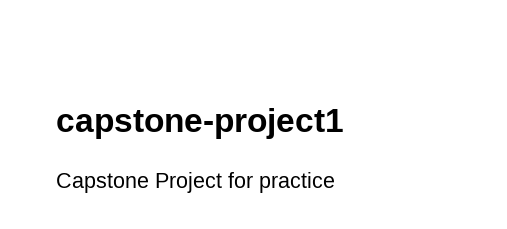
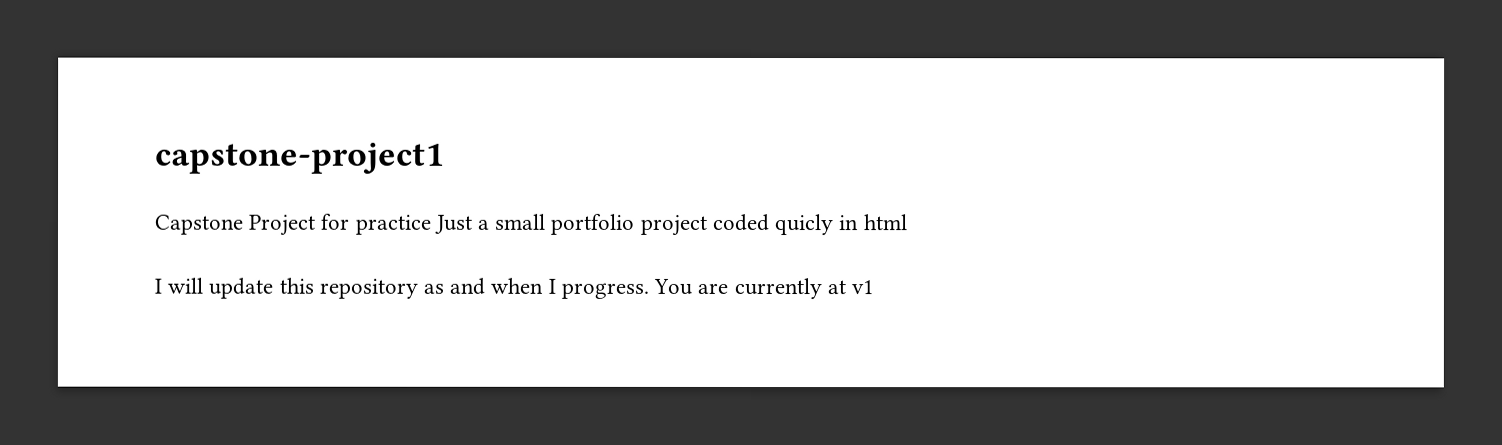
- Capstone Project for practice
+ Capstone Project for practice Just a small portfolio project coded quicly in html
+ I will update this repository as and when I progress. You are currently at v1

